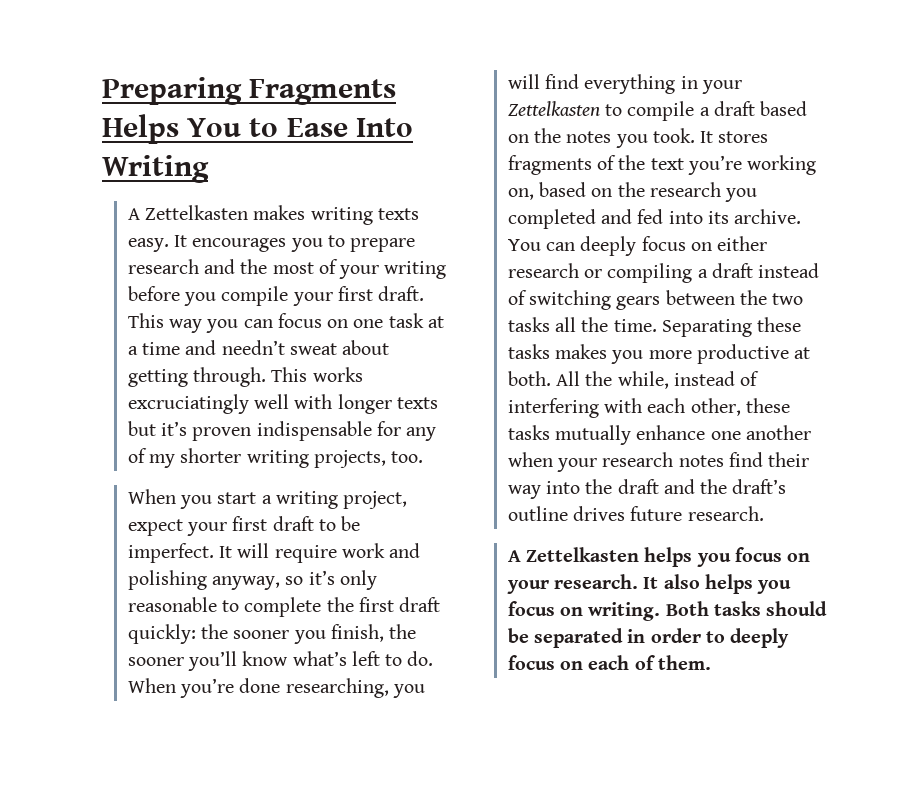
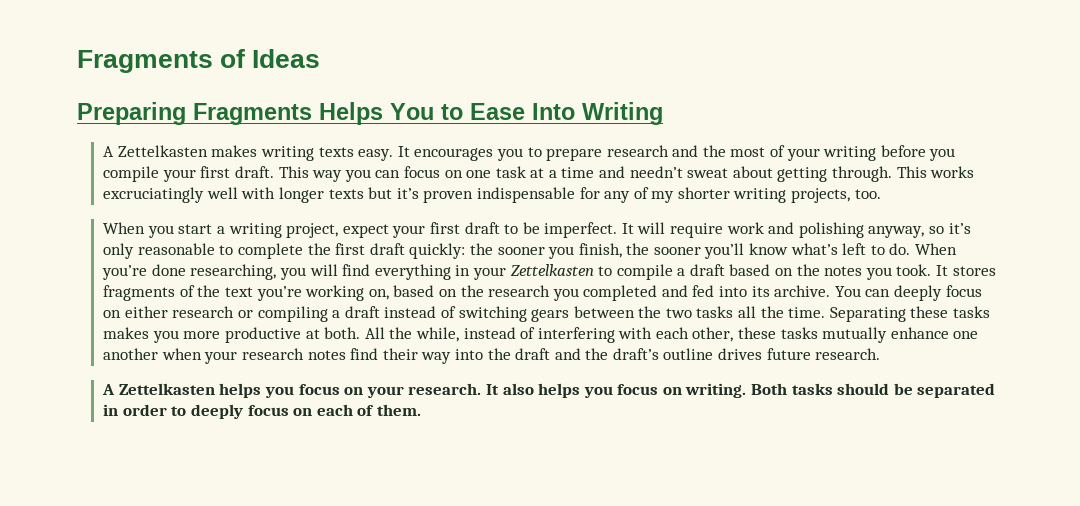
+ Fragments of Ideas

